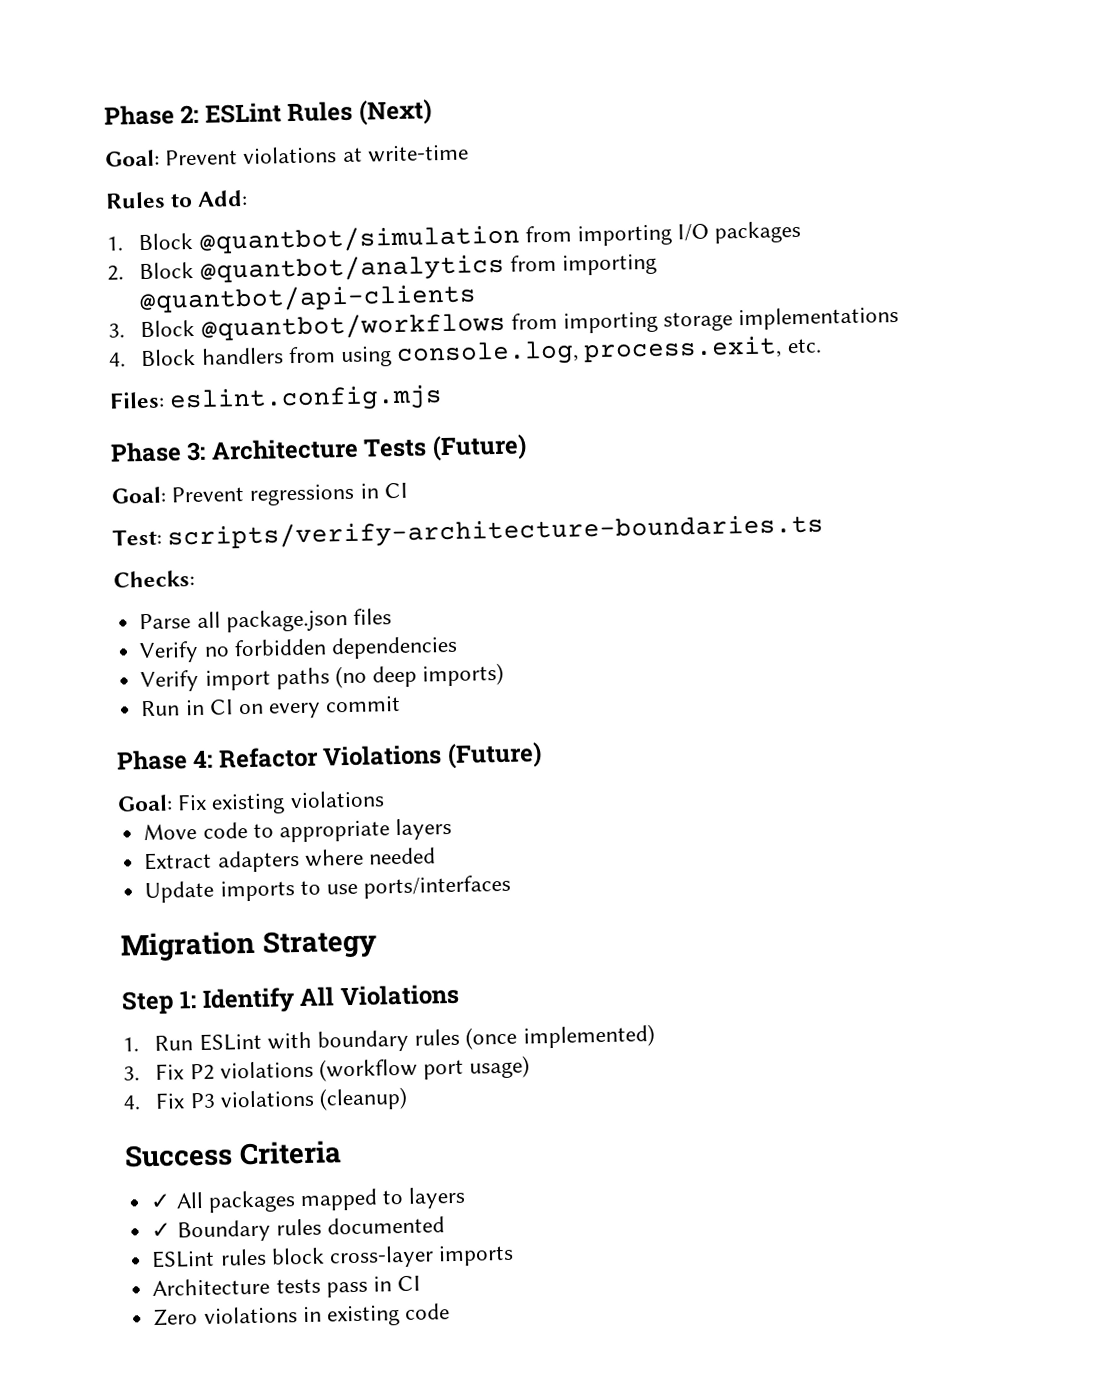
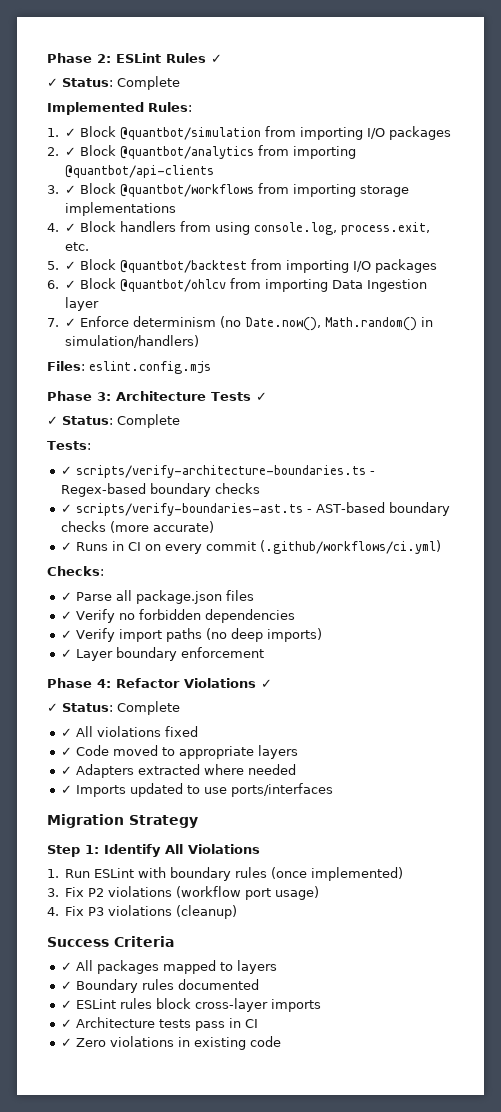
- Phase 2: ESLint Rules (Next)
- Goal: Prevent violations at write-time
- Rules to Add:
- 1. Block @quantbot/simulation from importing I/O packages
+ Phase 2: ESLint Rules ✓
+ ✓ Status: Complete
+ Implemented Rules:
+ 1. ✓ Block @quantbot/simulation from importing I/O packages
- 2. Block @quantbot/analytics from importing @quantbot/api-clients
+ 2. ✓ Block @quantbot/analytics from importing @quantbot/api-clients
- 3. Block @quantbot/workflows from importing storage implementations
+ 3. ✓ Block @quantbot/workflows from importing storage implementations
- 4. Block handlers from using console.log, process.exit, etc.
+ 4. ✓ Block handlers from using console.log, process.exit, etc.
+ 5. ✓ Block @quantbot/backtest from importing I/O packages
+ 6. ✓ Block @quantbot/ohlcv from importing Data Ingestion layer
+ 7. ✓ Enforce determinism (no Date.now(), Math.random() in simulation/handlers)
- Phase 3: Architecture Tests (Future)
- Goal: Prevent regressions in CI
- Test: scripts/verify-architecture-boundaries.ts
+ Phase 3: Architecture Tests ✓
+ ✓ Status: Complete
+ Tests:
+ ✓ scripts/verify-architecture-boundaries.ts - Regex-based boundary checks
+ ✓ scripts/verify-boundaries-ast.ts - AST-based boundary checks (more accurate)
+ ✓ Runs in CI on every commit (.github/workflows/ci.yml)
- Parse all package.json files
+ ✓ Parse all package.json files
- Verify no forbidden dependencies
+ ✓ Verify no forbidden dependencies
- Verify import paths (no deep imports)
+ ✓ Verify import paths (no deep imports)
- Run in CI on every commit
- Phase 4: Refactor Violations (Future)
- Goal: Fix existing violations
- Move code to appropriate layers
+ ✓ Layer boundary enforcement
+ Phase 4: Refactor Violations ✓
+ ✓ Status: Complete
+ ✓ All violations fixed
+ ✓ Code moved to appropriate layers
- Extract adapters where needed
+ ✓ Adapters extracted where needed
- Update imports to use ports/interfaces
+ ✓ Imports updated to use ports/interfaces
- ESLint rules block cross-layer imports
+ ✓ ESLint rules block cross-layer imports
- Architecture tests pass in CI
+ ✓ Architecture tests pass in CI
- Zero violations in existing code
+ ✓ Zero violations in existing code

